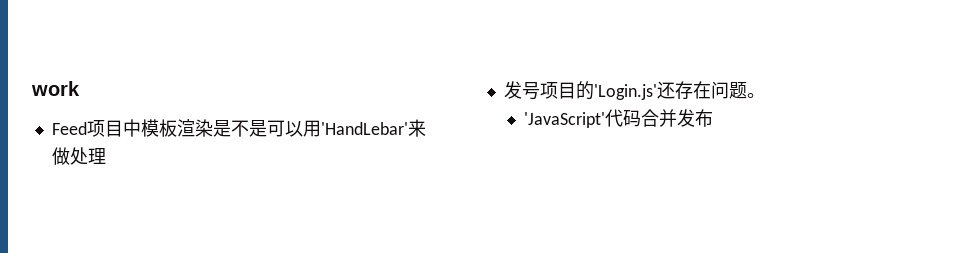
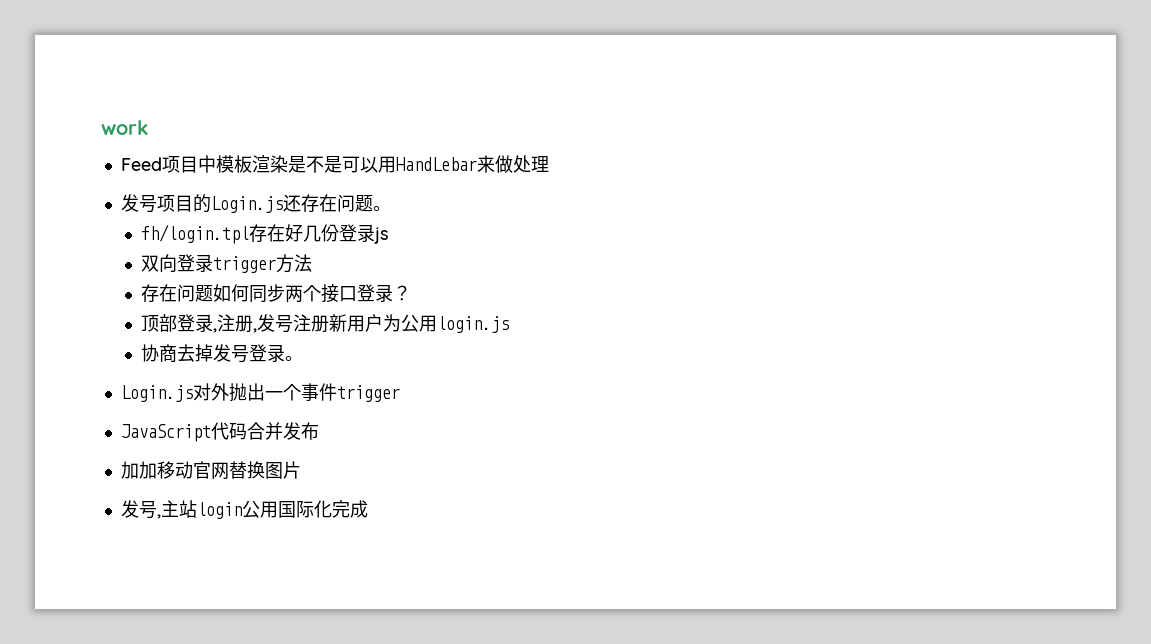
- Feed项目中模板渲染是不是可以用'HandLebar'来做处理
+ Feed项目中模板渲染是不是可以用HandLebar来做处理
- 发号项目的'Login.js'还存在问题。
+ 发号项目的Login.js还存在问题。
- 'JavaScript'代码合并发布
+ fh/login.tpl存在好几份登录js
+ 双向登录trigger方法
+ 存在问题如何同步两个接口登录？
+ 顶部登录,注册,发号注册新用户为公用login.js
+ 协商去掉发号登录。
+ Login.js对外抛出一个事件trigger
+ JavaScript代码合并发布
+ 加加移动官网替换图片
+ 发号,主站login公用国际化完成

